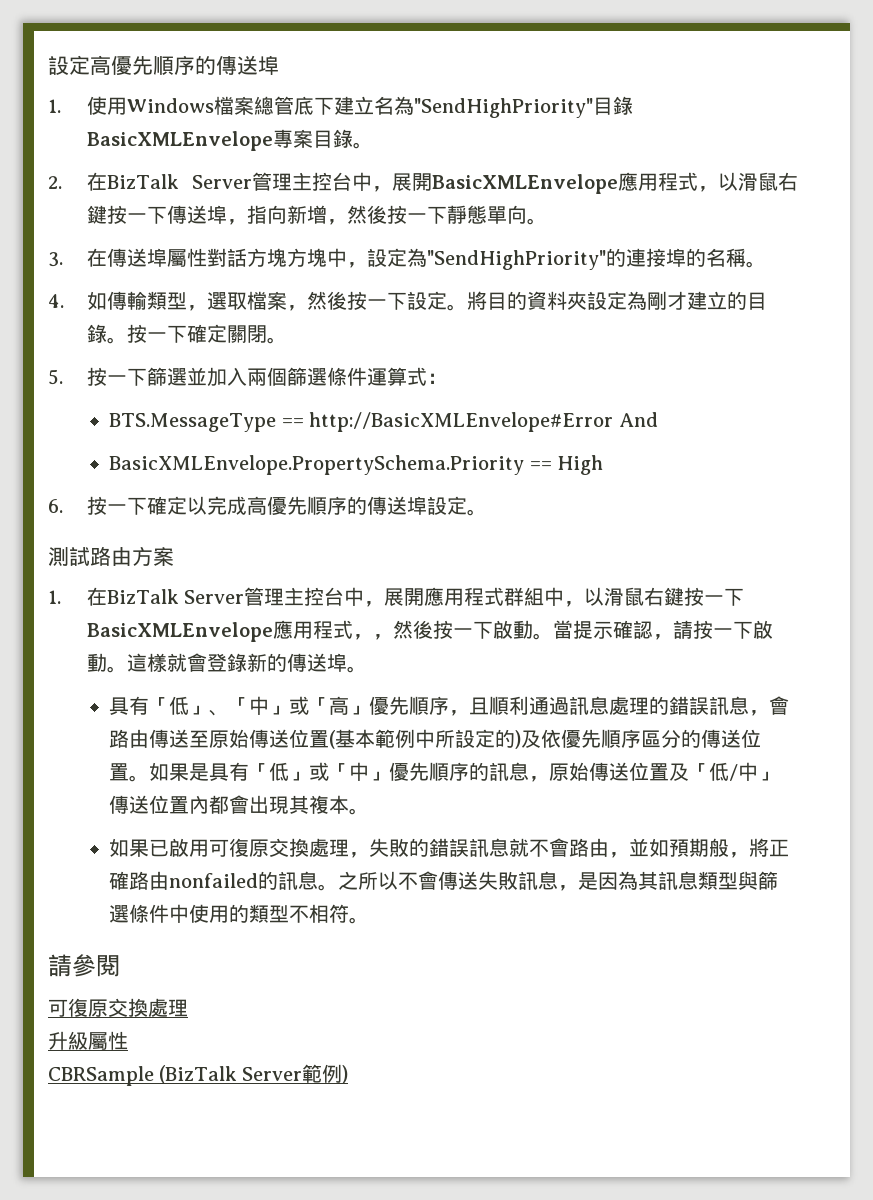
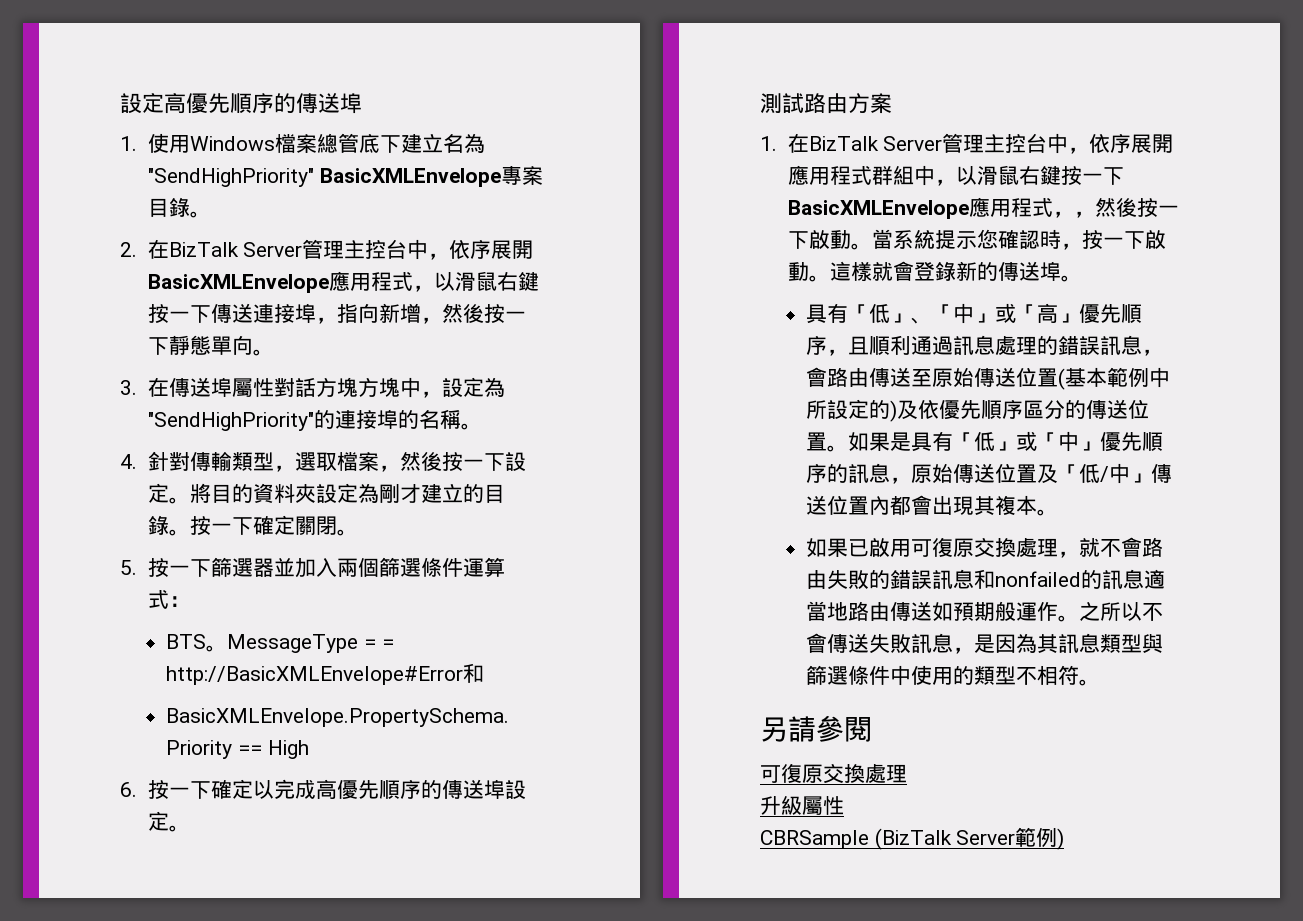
- 1.使用Windows檔案總管底下建立名為"SendHighPriority"目錄BasicXMLEnvelope專案目錄。
+ 1.使用Windows檔案總管底下建立名為"SendHighPriority" BasicXMLEnvelope專案目錄。
- 2.在BizTalk Server管理主控台中，展開BasicXMLEnvelope應用程式，以滑鼠右鍵按一下傳送埠，指向新增，然後按一下靜態單向。
+ 2.在BizTalk Server管理主控台中，依序展開BasicXMLEnvelope應用程式，以滑鼠右鍵按一下傳送連接埠，指向新增，然後按一下靜態單向。
- 4.如傳輸類型，選取檔案，然後按一下設定。
+ 4.針對傳輸類型，選取檔案，然後按一下設定。
- 5.按一下篩選並加入兩個篩選條件運算式：
+ 5.按一下篩選器並加入兩個篩選條件運算式：
- BTS.MessageType == http://BasicXMLEnvelope#Error And
+ BTS。MessageType = = http://BasicXMLEnvelope#Error和
- 1.在BizTalk Server管理主控台中，展開應用程式群組中，以滑鼠右鍵按一下BasicXMLEnvelope應用程式，，然後按一下啟動。
+ 1.在BizTalk Server管理主控台中，依序展開應用程式群組中，以滑鼠右鍵按一下BasicXMLEnvelope應用程式，，然後按一下啟動。
- 當提示確認，請按一下啟動。
+ 當系統提示您確認時，按一下啟動。
- 如果已啟用可復原交換處理，失敗的錯誤訊息就不會路由，並如預期般，將正確路由nonfailed的訊息。
+ 如果已啟用可復原交換處理，就不會路由失敗的錯誤訊息和nonfailed的訊息適當地路由傳送如預期般運作。
- 請參閱
+ 另請參閱

